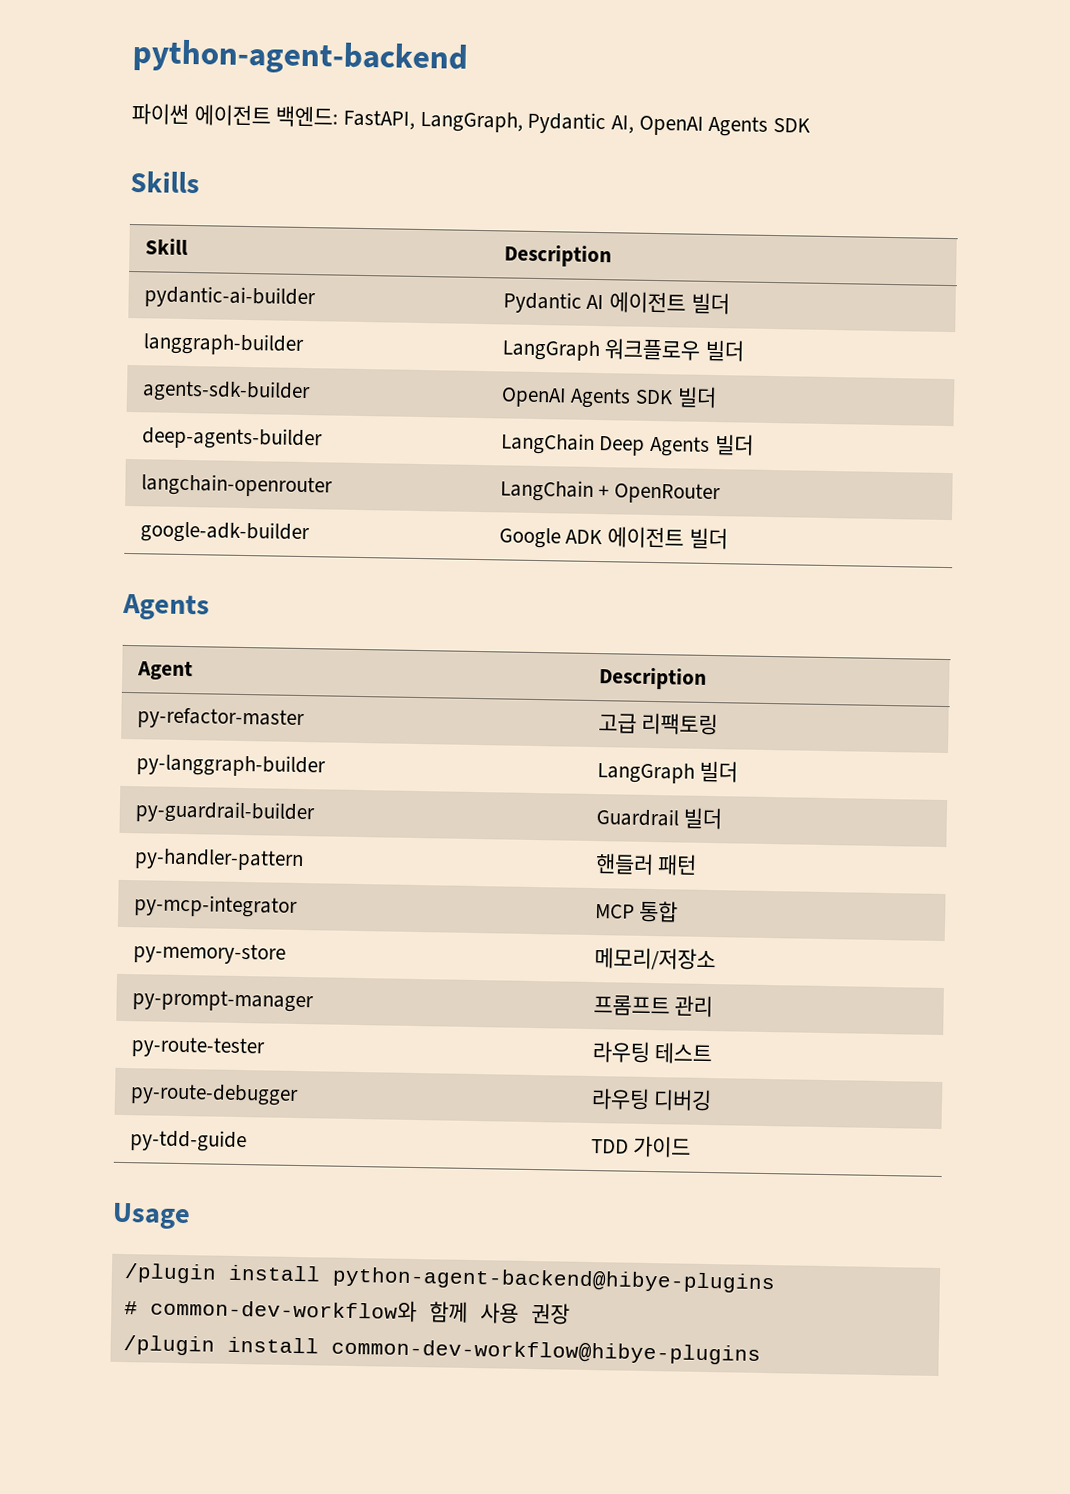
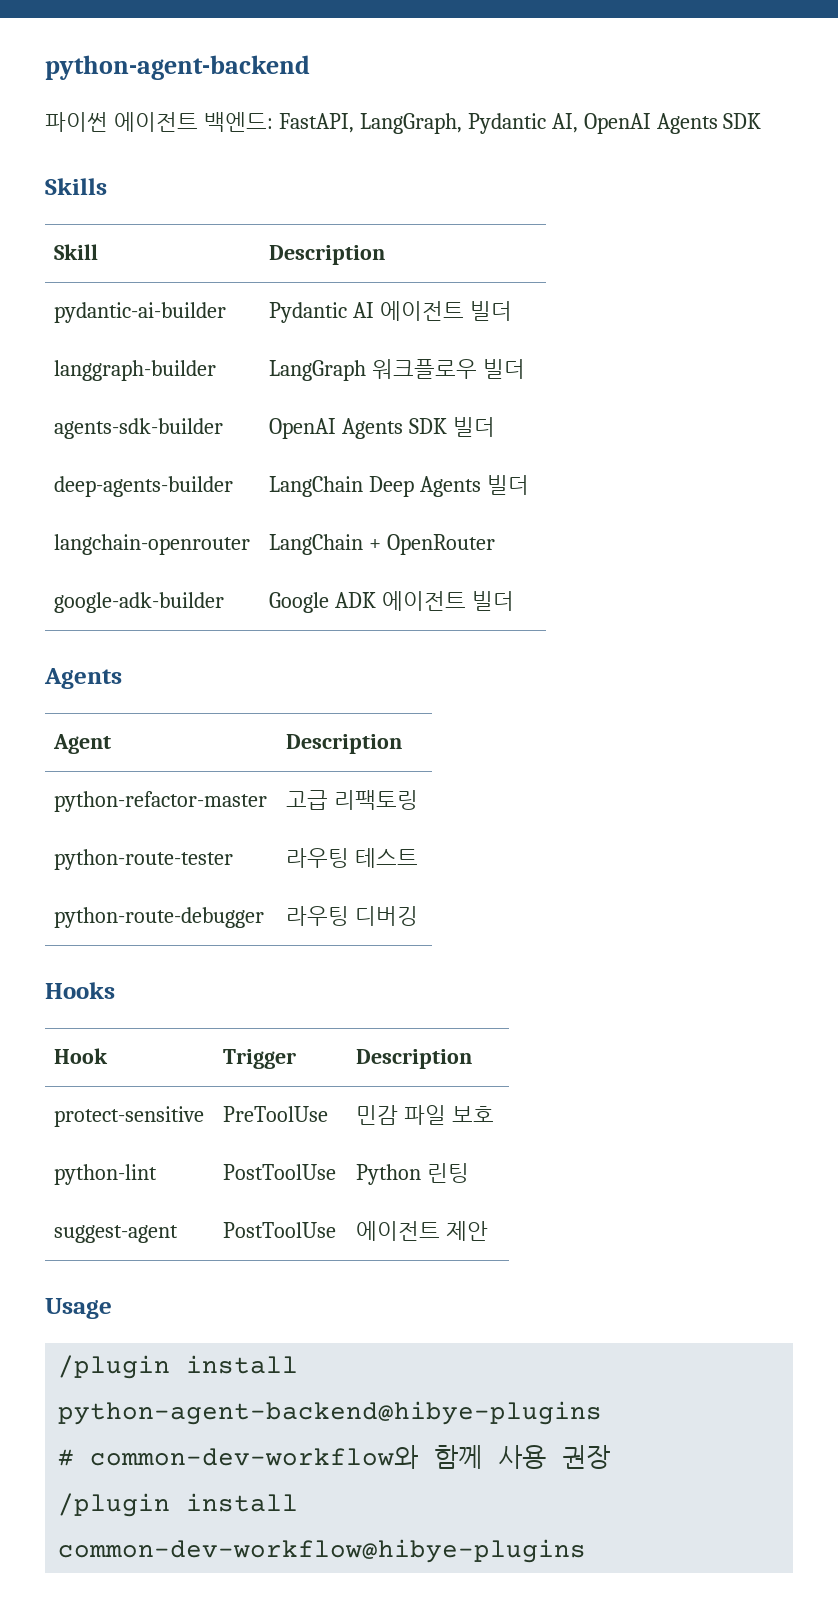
- py-refactor-master | 고급 리팩토링
+ python-refactor-master | 고급 리팩토링
- py-langgraph-builder | LangGraph 빌더
- py-guardrail-builder | Guardrail 빌더
- py-handler-pattern | 핸들러 패턴
- py-mcp-integrator | MCP 통합
- py-memory-store | 메모리/저장소
- py-prompt-manager | 프롬프트 관리
- py-route-tester | 라우팅 테스트
+ python-route-tester | 라우팅 테스트
- py-route-debugger | 라우팅 디버깅
+ python-route-debugger | 라우팅 디버깅
- py-tdd-guide | TDD 가이드
+ Hooks
+ Hook | Trigger | Description
+ protect-sensitive | PreToolUse | 민감 파일 보호
+ python-lint | PostToolUse | Python 린팅
+ suggest-agent | PostToolUse | 에이전트 제안

